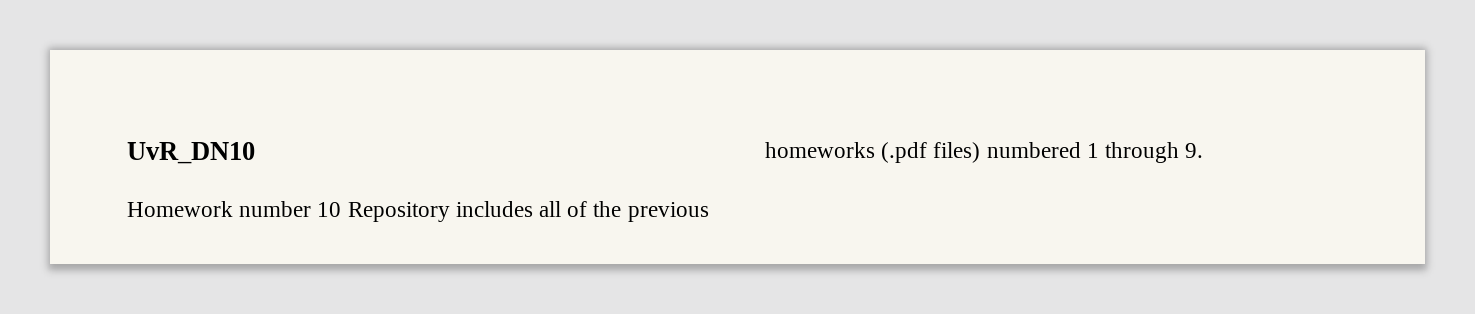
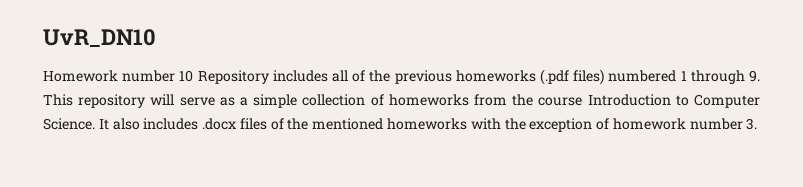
- Homework number 10 Repository includes all of the previous homeworks (.pdf files) numbered 1 through 9.
+ Homework number 10 Repository includes all of the previous homeworks (.pdf files) numbered 1 through 9. This repository will serve as a simple collection of homeworks from the course Introduction to Computer Science. It also includes .docx files of the mentioned homeworks with the exception of homework number 3.

